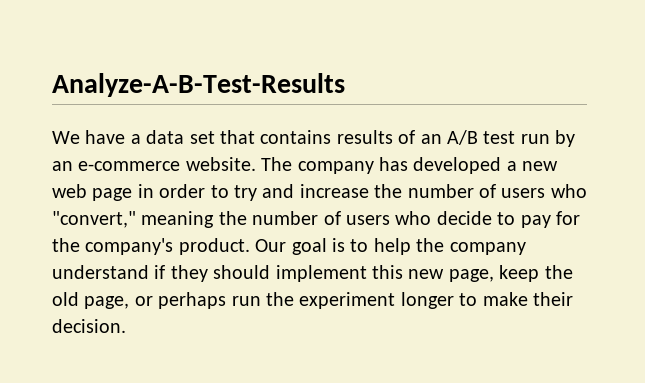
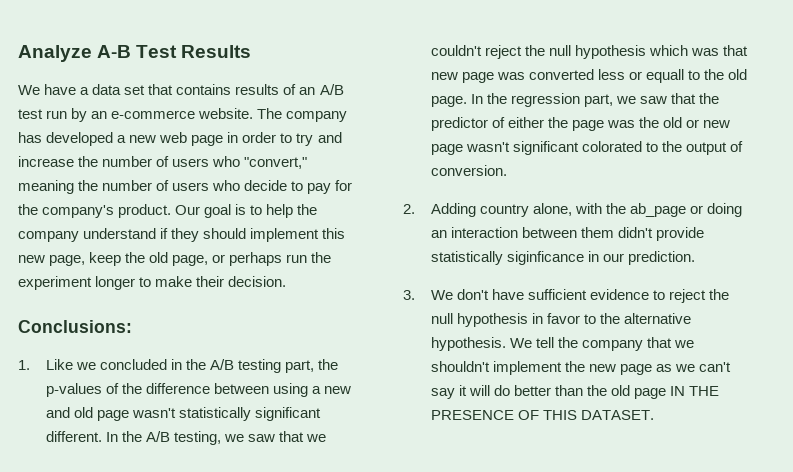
- Analyze-A-B-Test-Results
+ Analyze A-B Test Results
+ Conclusions:
+ 1. Like we concluded in the A/B testing part, the p-values of the difference between using a new and old page wasn't statistically significant different. In the A/B testing, we saw that we couldn't reject the null hypothesis which was that new page was converted less or equall to the old page. In the regression part, we saw that the predictor of either the page was the old or new page wasn't significant colorated to the output of conversion.
+ 2. Adding country alone, with the ab_page or doing an interaction between them didn't provide statistically siginficance in our prediction.
+ 3. We don't have sufficient evidence to reject the null hypothesis in favor to the alternative hypothesis. We tell the company that we shouldn't implement the new page as we can't say it will do better than the old page IN THE PRESENCE OF THIS DATASET.

